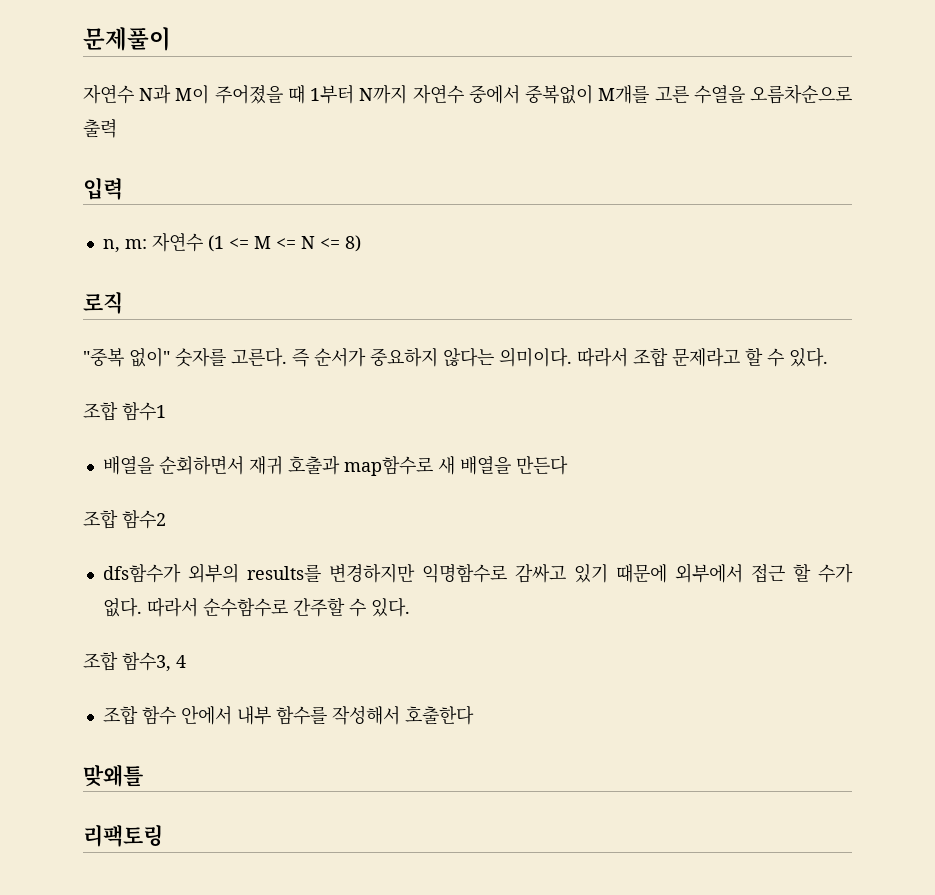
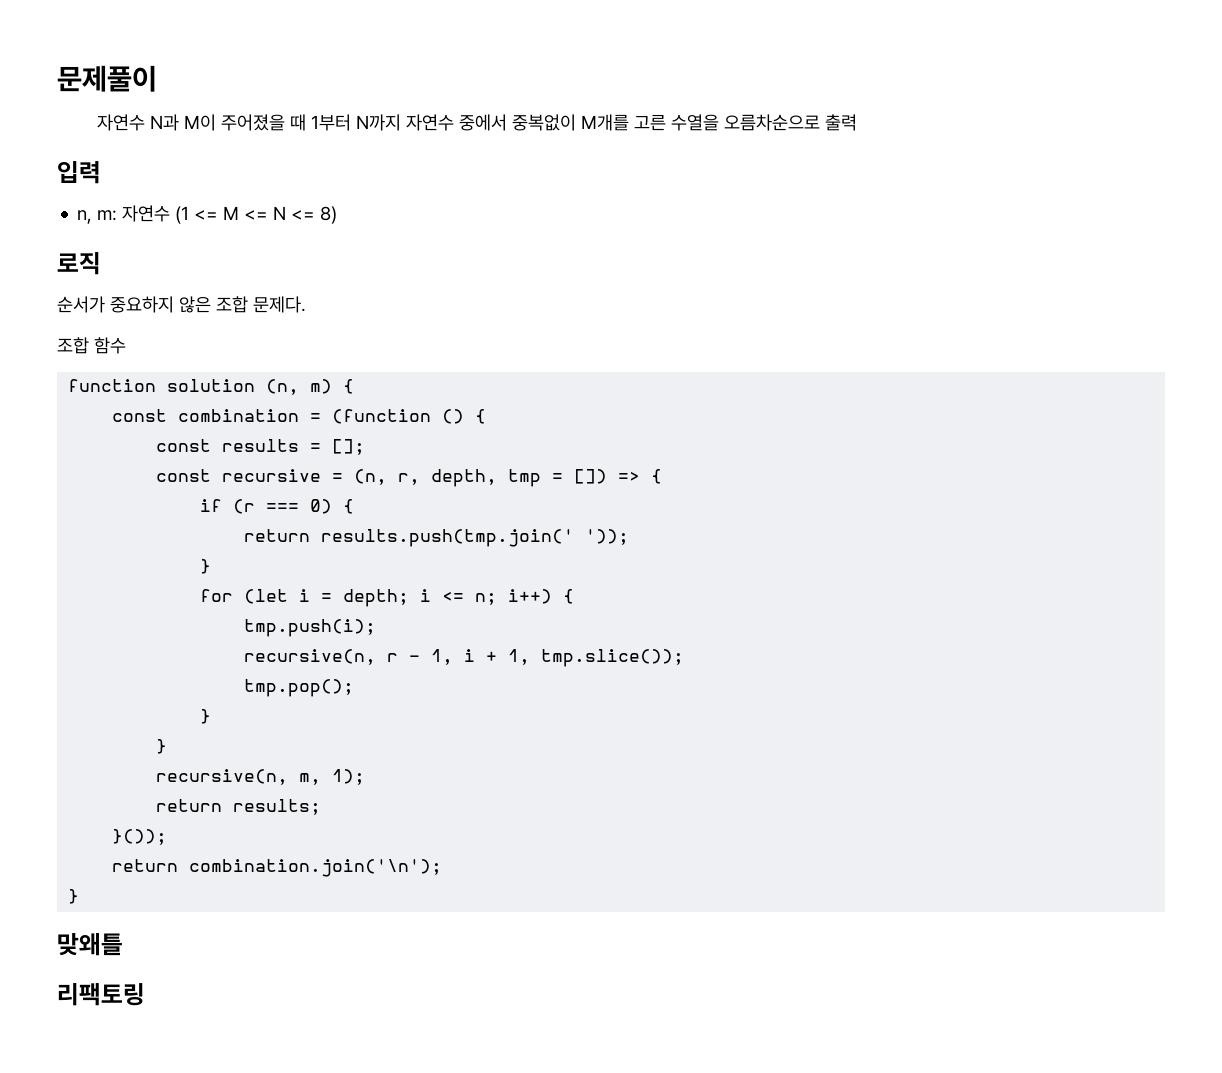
- "중복 없이" 숫자를 고른다. 즉 순서가 중요하지 않다는 의미이다. 따라서 조합 문제라고 할 수 있다.
- 조합 함수1
- 배열을 순회하면서 재귀 호출과 map함수로 새 배열을 만든다
- 조합 함수2
- dfs함수가 외부의 results를 변경하지만 익명함수로 감싸고 있기 때문에 외부에서 접근 할 수가 없다. 따라서 순수함수로 간주할 수 있다.
- 조합 함수3, 4
- 조합 함수 안에서 내부 함수를 작성해서 호출한다
+ 순서가 중요하지 않은 조합 문제다.
+ 조합 함수
+ function solution (n, m) {
+ const combination = (function () {
+ const results = [];
+ const recursive = (n, r, depth, tmp = []) => {
+ if (r === 0) {
+ return results.push(tmp.join(' '));
+ }
+ for (let i = depth; i <= n; i++) {
+ tmp.push(i);
+ recursive(n, r - 1, i + 1, tmp.slice());
+ tmp.pop();
+ }
+ }
+ recursive(n, m, 1);
+ return results;
+ }());
+ return combination.join('\n');
+ }

